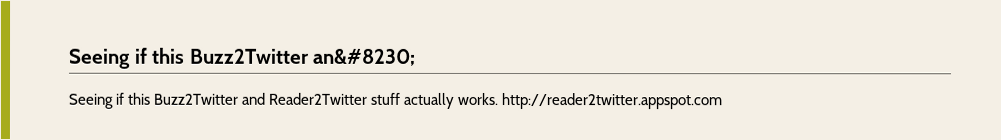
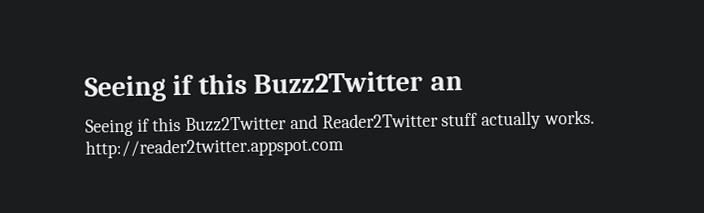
- Seeing if this Buzz2Twitter an&#8230;
+ Seeing if this Buzz2Twitter an

